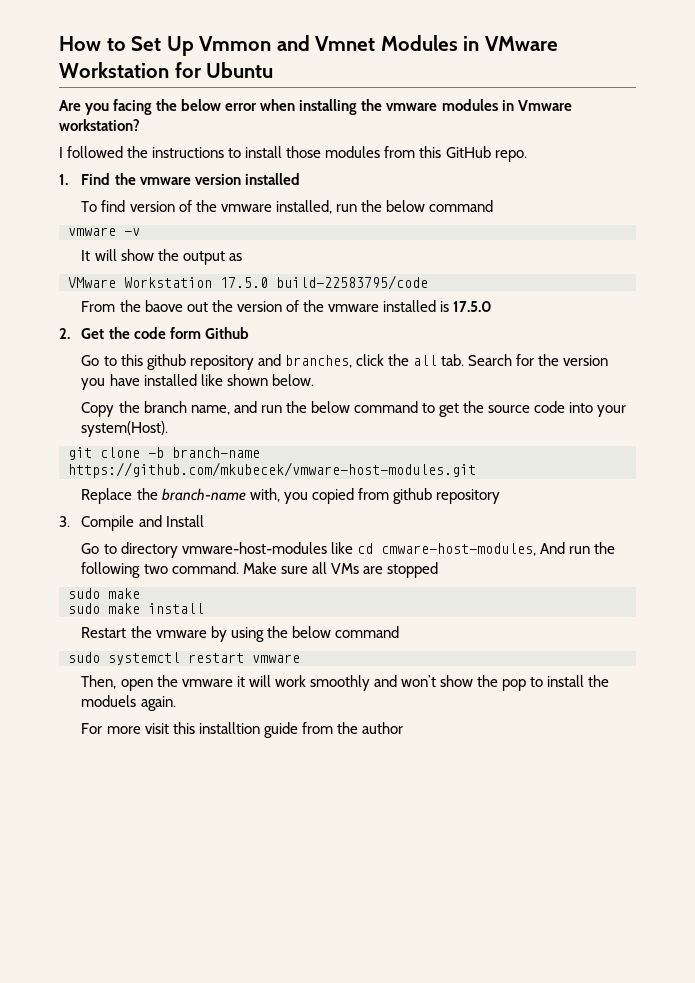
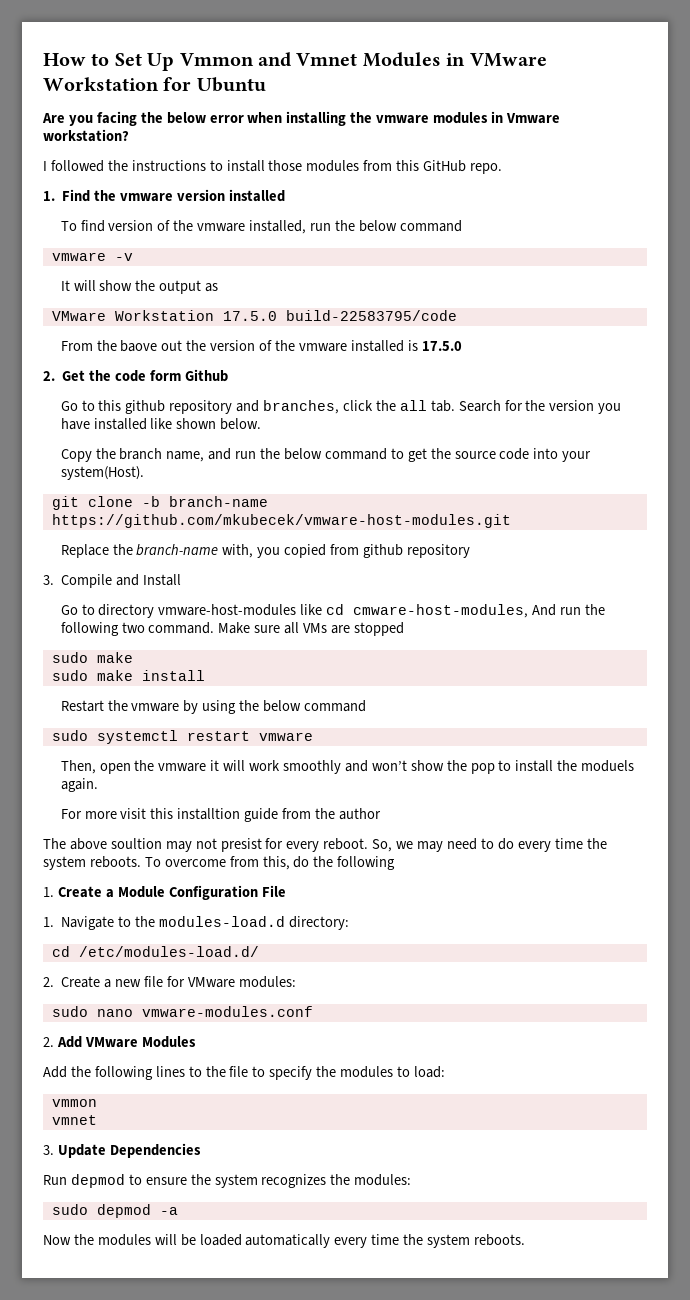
+ The above soultion may not presist for every reboot. So, we may need to do every time the system reboots. To overcome from this, do the following
+ 1. Create a Module Configuration File
+ 1. Navigate to the modules-load.d directory:
+ cd /etc/modules-load.d/
+ 2. Create a new file for VMware modules:
+ sudo nano vmware-modules.conf
+ 2. Add VMware Modules
+ Add the following lines to the file to specify the modules to load:
+ vmmon
+ vmnet
+ 3. Update Dependencies
+ Run depmod to ensure the system recognizes the modules:
+ sudo depmod -a
+ Now the modules will be loaded automatically every time the system reboots.

